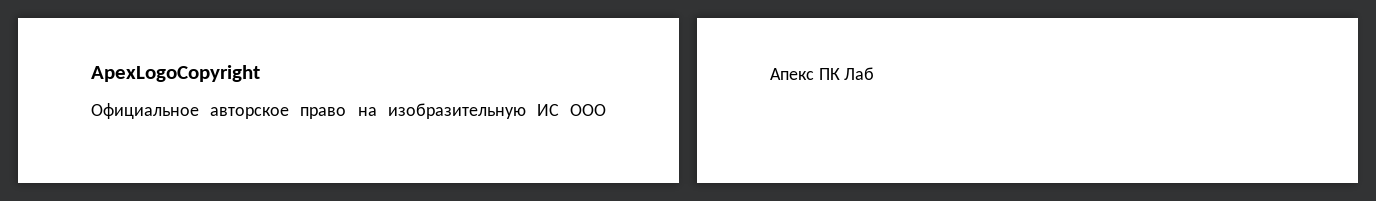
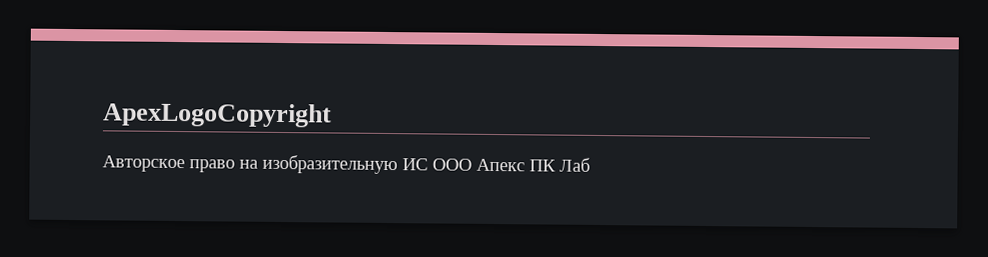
- Официальное авторское право на изобразительную ИС ООО Апекс ПК Лаб
+ Авторское право на изобразительную ИС ООО Апекс ПК Лаб

